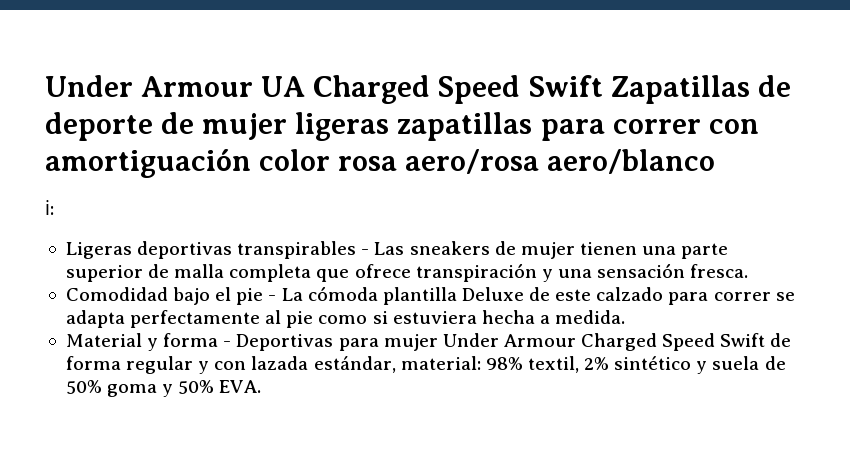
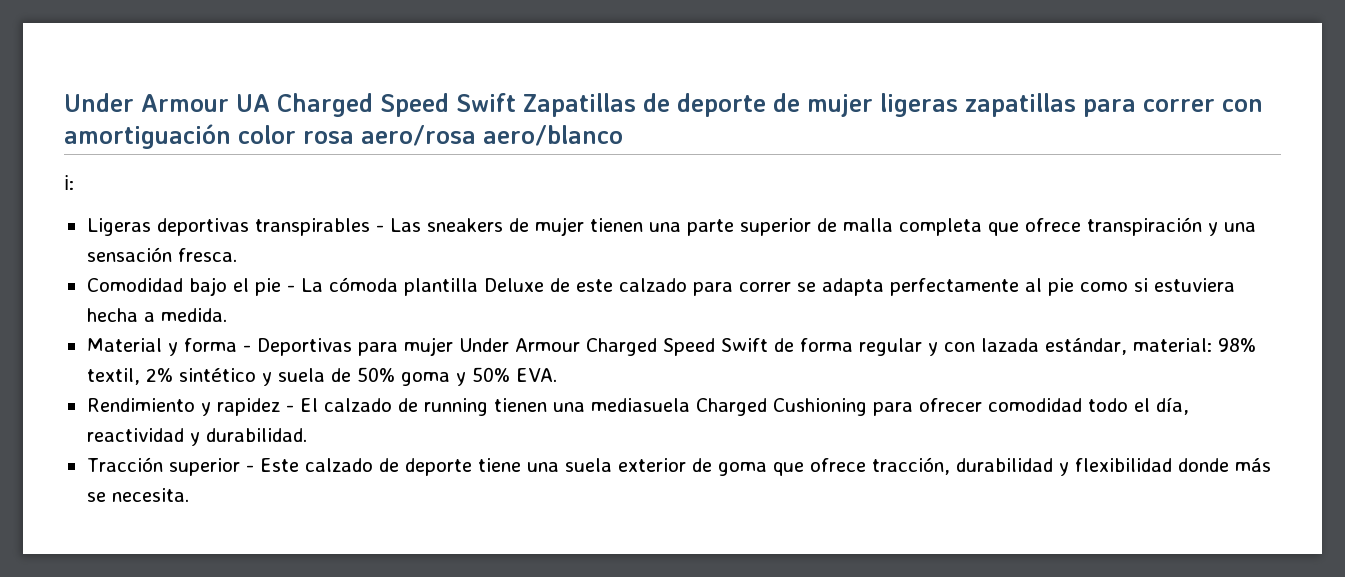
+ Rendimiento y rapidez - El calzado de running tienen una mediasuela Charged Cushioning para ofrecer comodidad todo el día, reactividad y durabilidad.
+ Tracción superior - Este calzado de deporte tiene una suela exterior de goma que ofrece tracción, durabilidad y flexibilidad donde más se necesita.

